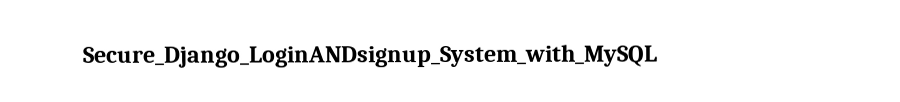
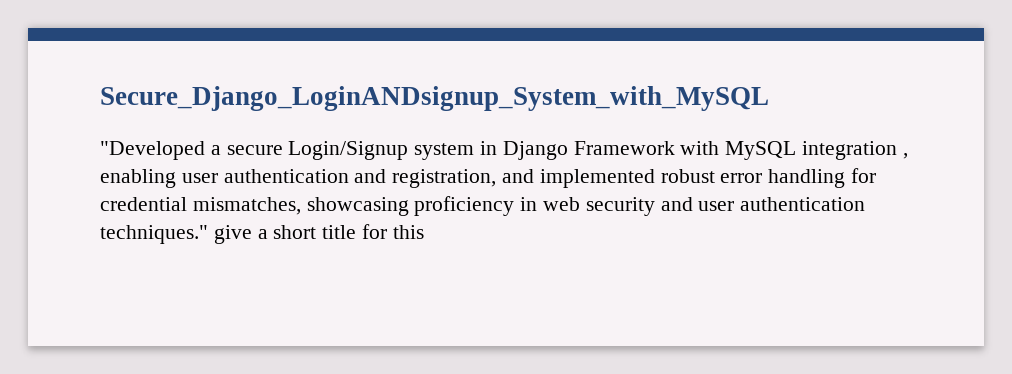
+ "Developed a secure Login/Signup system in Django Framework with MySQL integration , enabling user authentication and registration, and implemented robust error handling for credential mismatches, showcasing proficiency in web security and user authentication techniques." give a short title for this

